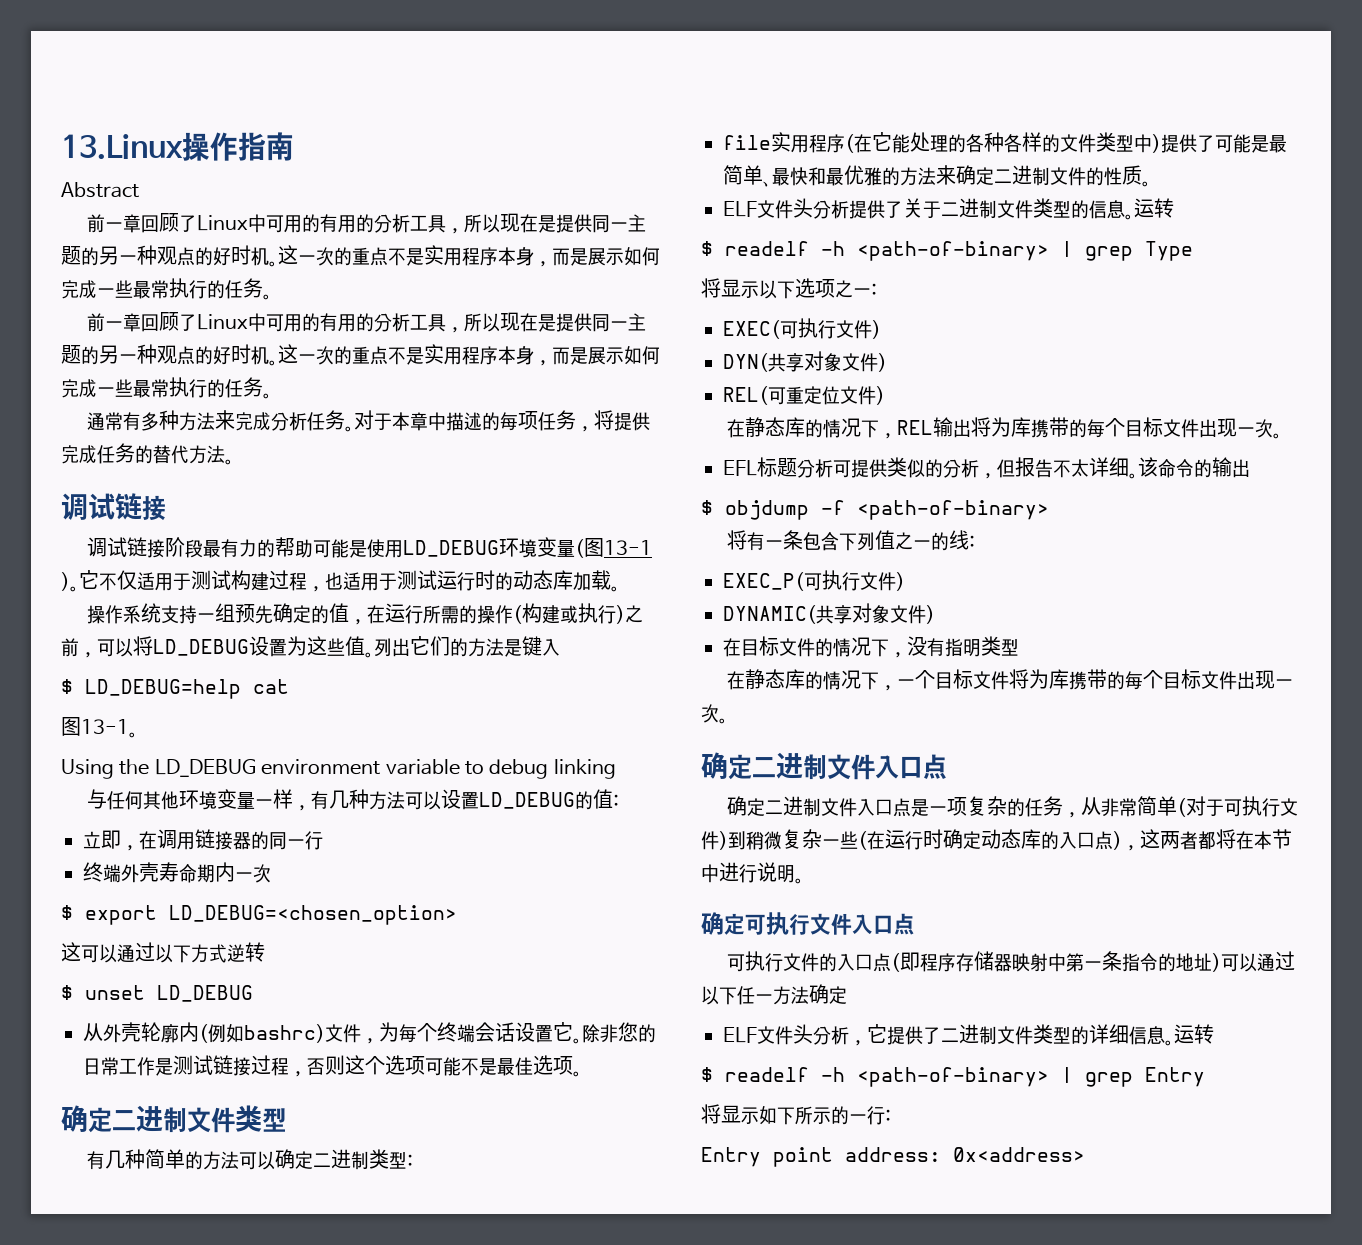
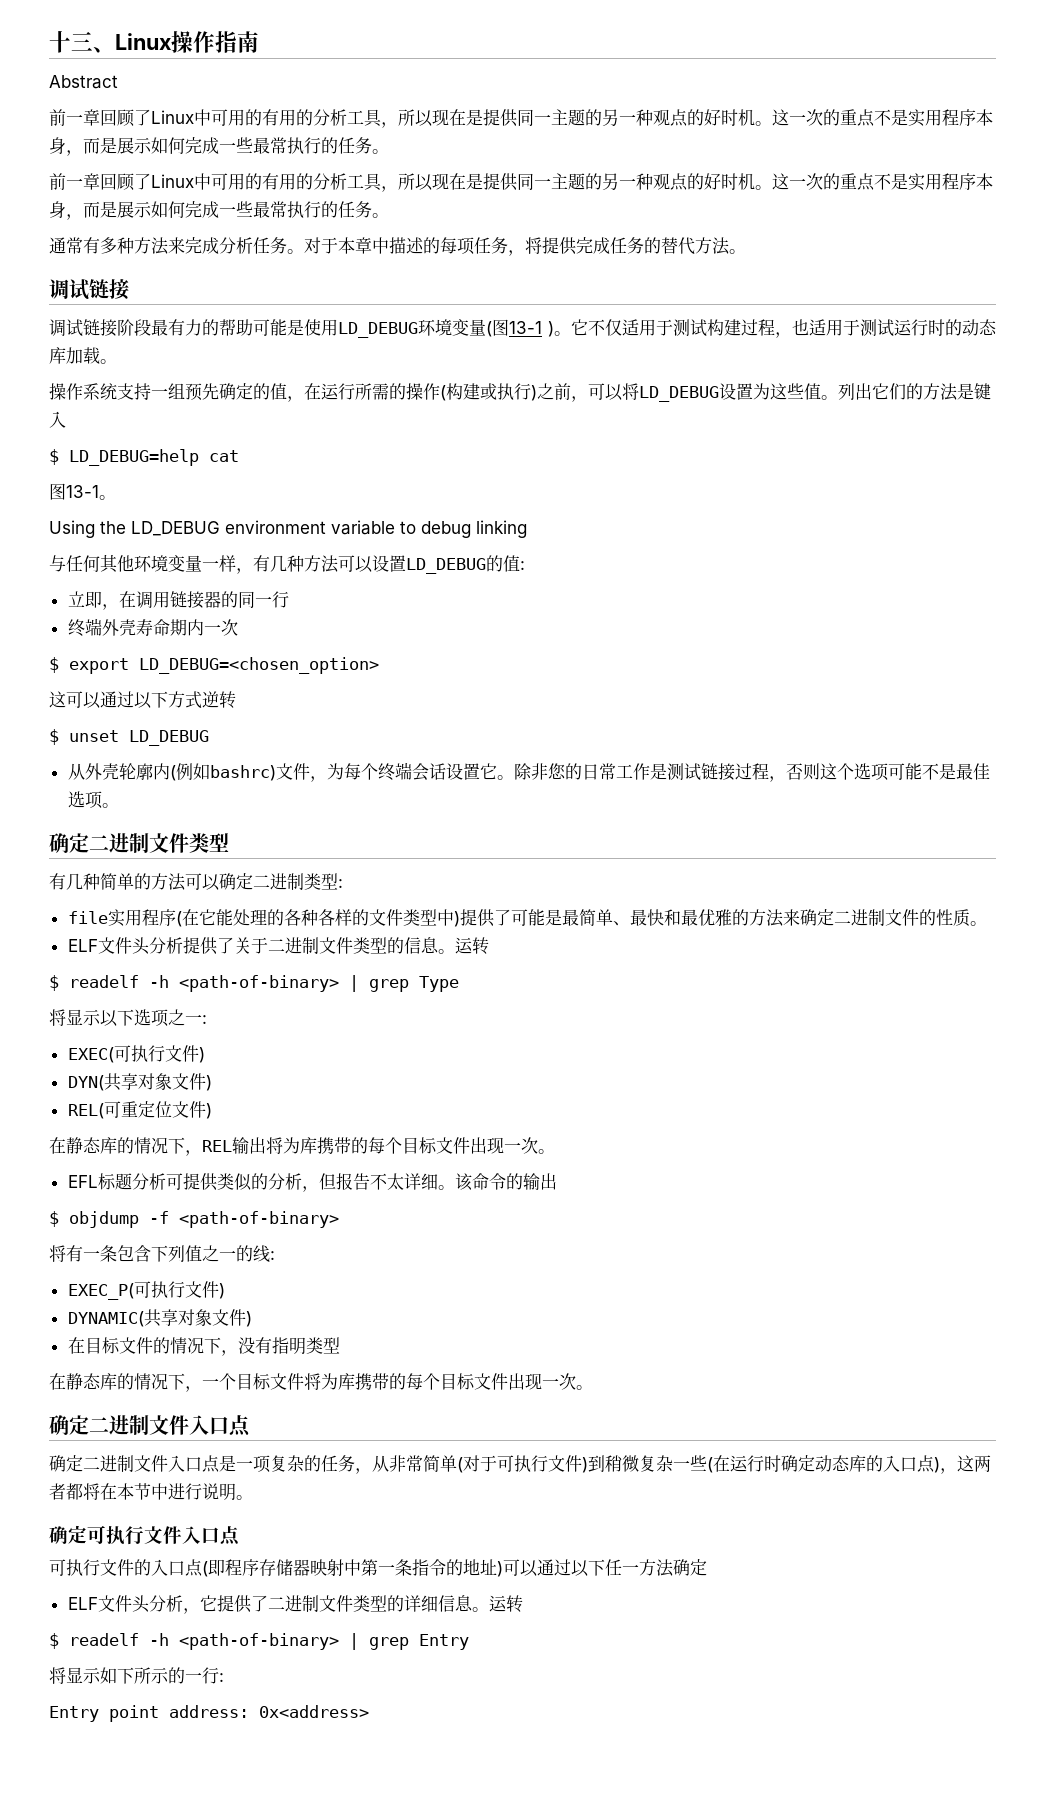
- 13.Linux操作指南
+ 十三、Linux操作指南

